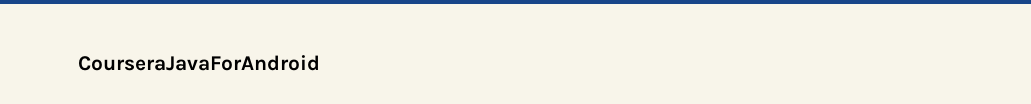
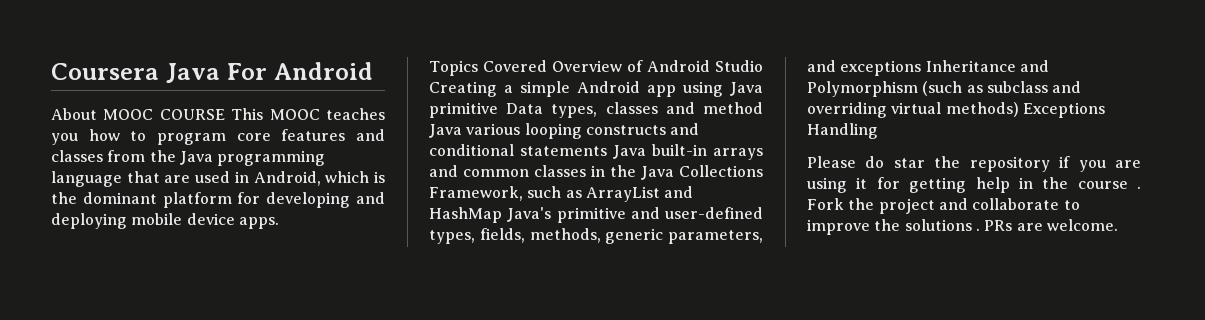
- CourseraJavaForAndroid
+ Coursera Java For Android
+ About MOOC COURSE This MOOC teaches you how to program core features and classes from the Java programming language that are used in Android, which is the dominant platform for developing and deploying mobile device apps.
+ Topics Covered Overview of Android Studio Creating a simple Android app using Java primitive Data types, classes and method Java various looping constructs and conditional statements Java built-in arrays and common classes in the Java Collections Framework, such as ArrayList and HashMap Java's primitive and user-defined types, fields, methods, generic parameters, and exceptions Inheritance and Polymorphism (such as subclass and overriding virtual methods) Exceptions Handling
+ Please do star the repository if you are using it for getting help in the course . Fork the project and collaborate to improve the solutions . PRs are welcome.

